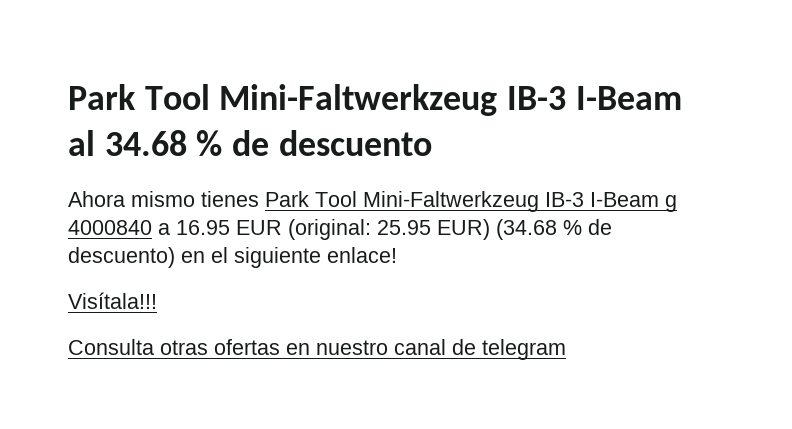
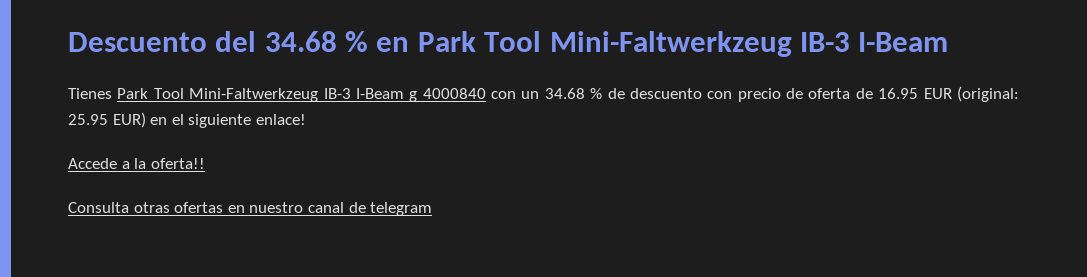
- Park Tool Mini-Faltwerkzeug IB-3 I-Beam al 34.68 % de descuento
- Ahora mismo tienes Park Tool Mini-Faltwerkzeug IB-3 I-Beam g 4000840 a 16.95 EUR (original: 25.95 EUR) (34.68 % de descuento) en el siguiente enlace!
+ Descuento del 34.68 % en Park Tool Mini-Faltwerkzeug IB-3 I-Beam
+ Tienes Park Tool Mini-Faltwerkzeug IB-3 I-Beam g 4000840 con un 34.68 % de descuento con precio de oferta de 16.95 EUR (original: 25.95 EUR) en el siguiente enlace!
- Visítala!!!
+ Accede a la oferta!!

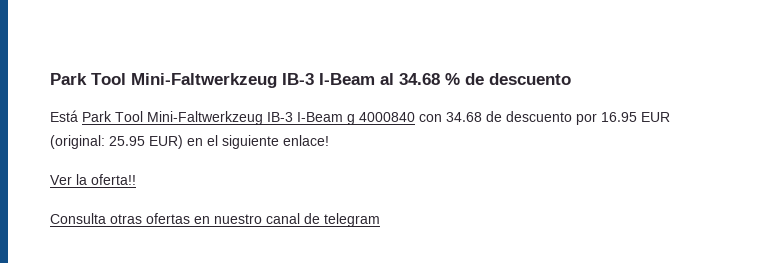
- Descuento del 34.68 % en Park Tool Mini-Faltwerkzeug IB-3 I-Beam
- Tienes Park Tool Mini-Faltwerkzeug IB-3 I-Beam g 4000840 con un 34.68 % de descuento con precio de oferta de 16.95 EUR (original: 25.95 EUR) en el siguiente enlace!
+ Park Tool Mini-Faltwerkzeug IB-3 I-Beam al 34.68 % de descuento
+ Está Park Tool Mini-Faltwerkzeug IB-3 I-Beam g 4000840 con 34.68 de descuento por 16.95 EUR (original: 25.95 EUR) en el siguiente enlace!
- Accede a la oferta!!
+ Ver la oferta!!

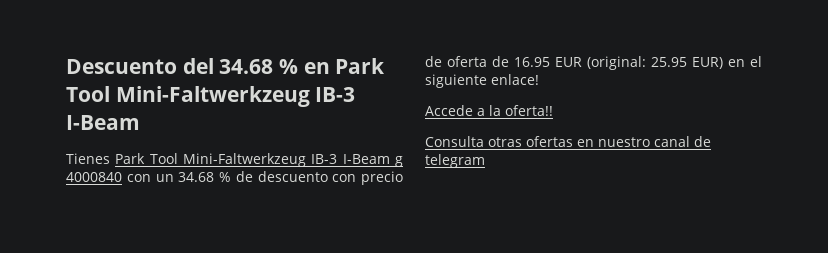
- Park Tool Mini-Faltwerkzeug IB-3 I-Beam al 34.68 % de descuento
- Está Park Tool Mini-Faltwerkzeug IB-3 I-Beam g 4000840 con 34.68 de descuento por 16.95 EUR (original: 25.95 EUR) en el siguiente enlace!
+ Descuento del 34.68 % en Park Tool Mini-Faltwerkzeug IB-3 I-Beam
+ Tienes Park Tool Mini-Faltwerkzeug IB-3 I-Beam g 4000840 con un 34.68 % de descuento con precio de oferta de 16.95 EUR (original: 25.95 EUR) en el siguiente enlace!
- Ver la oferta!!
+ Accede a la oferta!!

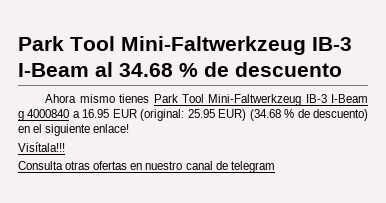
- Descuento del 34.68 % en Park Tool Mini-Faltwerkzeug IB-3 I-Beam
- Tienes Park Tool Mini-Faltwerkzeug IB-3 I-Beam g 4000840 con un 34.68 % de descuento con precio de oferta de 16.95 EUR (original: 25.95 EUR) en el siguiente enlace!
+ Park Tool Mini-Faltwerkzeug IB-3 I-Beam al 34.68 % de descuento
+ Ahora mismo tienes Park Tool Mini-Faltwerkzeug IB-3 I-Beam g 4000840 a 16.95 EUR (original: 25.95 EUR) (34.68 % de descuento) en el siguiente enlace!
- Accede a la oferta!!
+ Visítala!!!

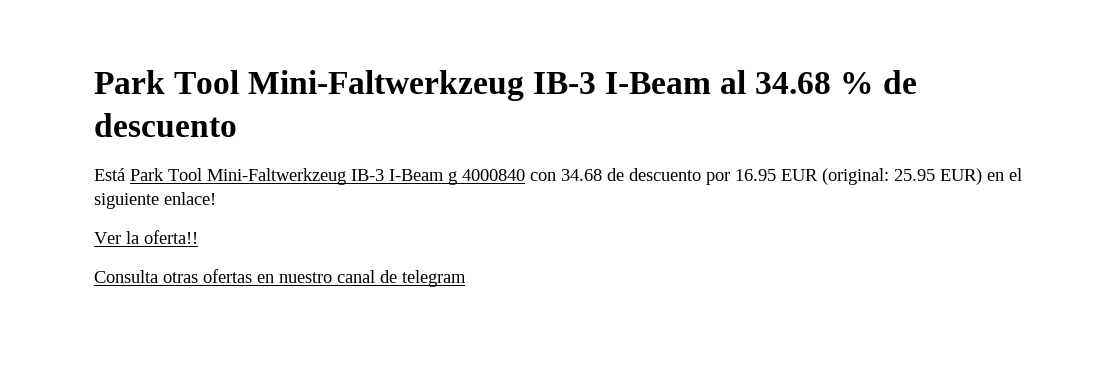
- Ahora mismo tienes Park Tool Mini-Faltwerkzeug IB-3 I-Beam g 4000840 a 16.95 EUR (original: 25.95 EUR) (34.68 % de descuento) en el siguiente enlace!
+ Está Park Tool Mini-Faltwerkzeug IB-3 I-Beam g 4000840 con 34.68 de descuento por 16.95 EUR (original: 25.95 EUR) en el siguiente enlace!
- Visítala!!!
+ Ver la oferta!!

